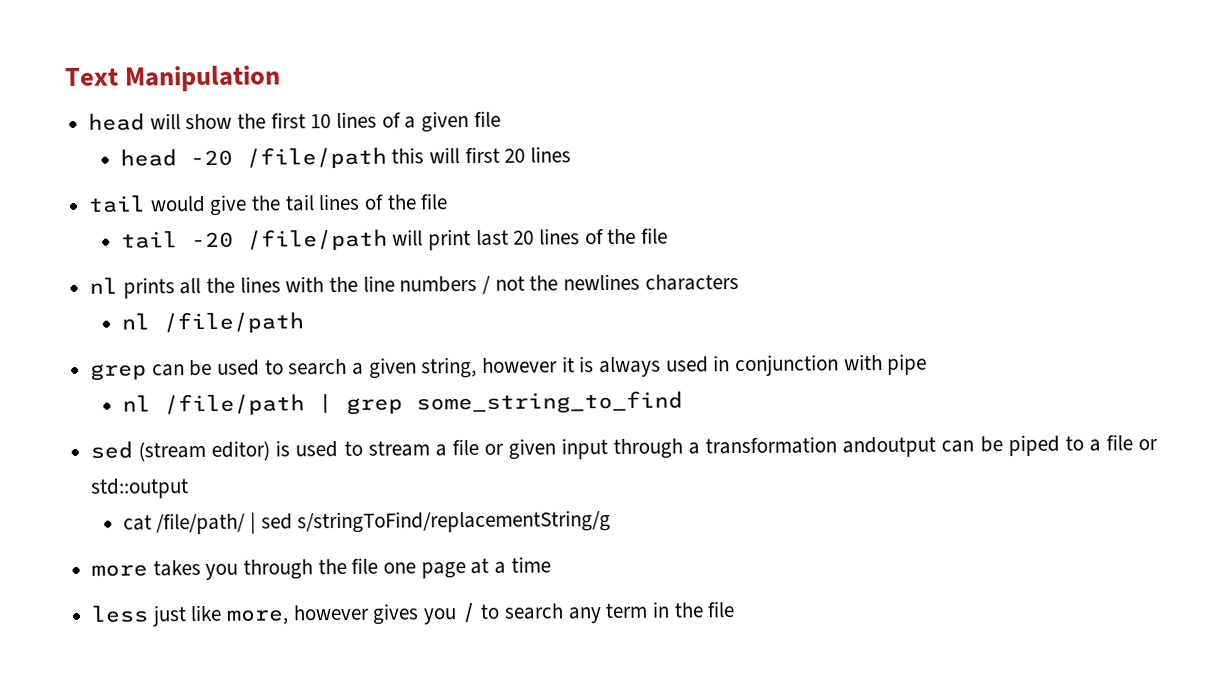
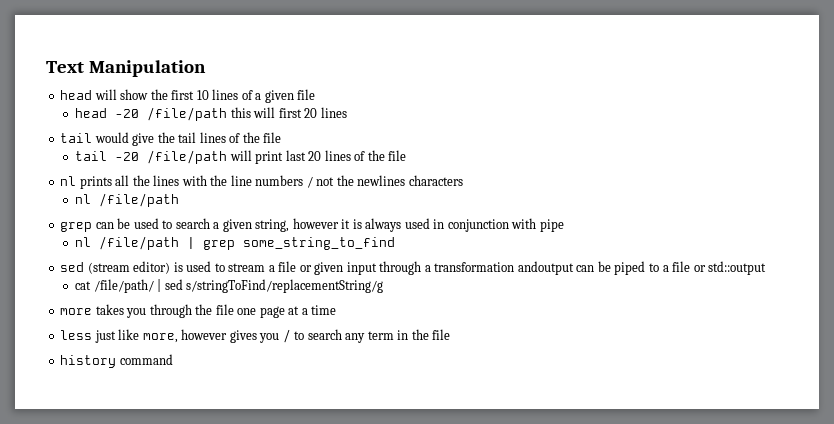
+ history command

